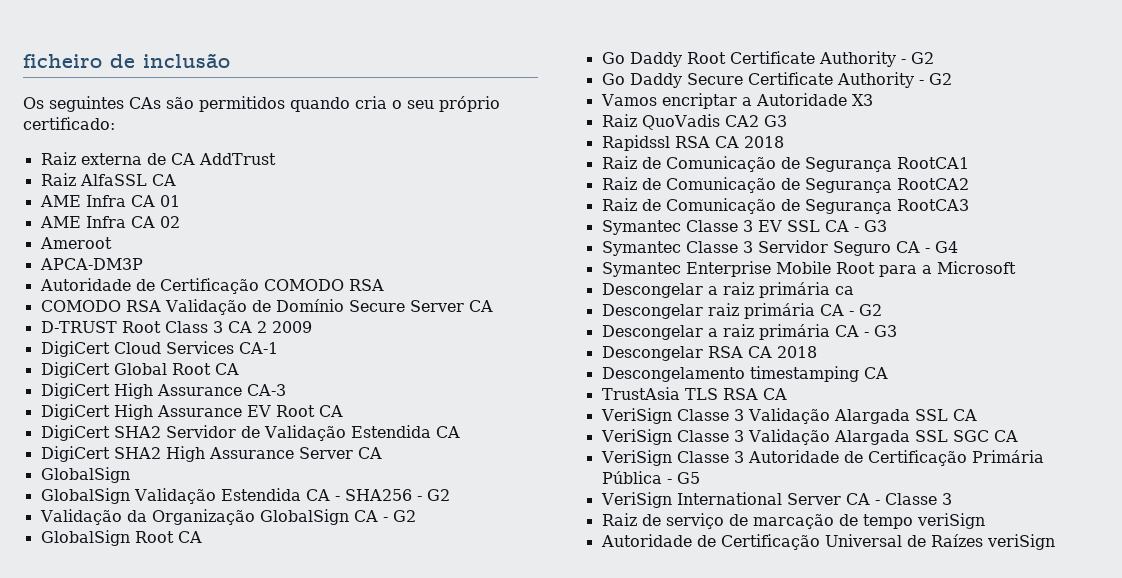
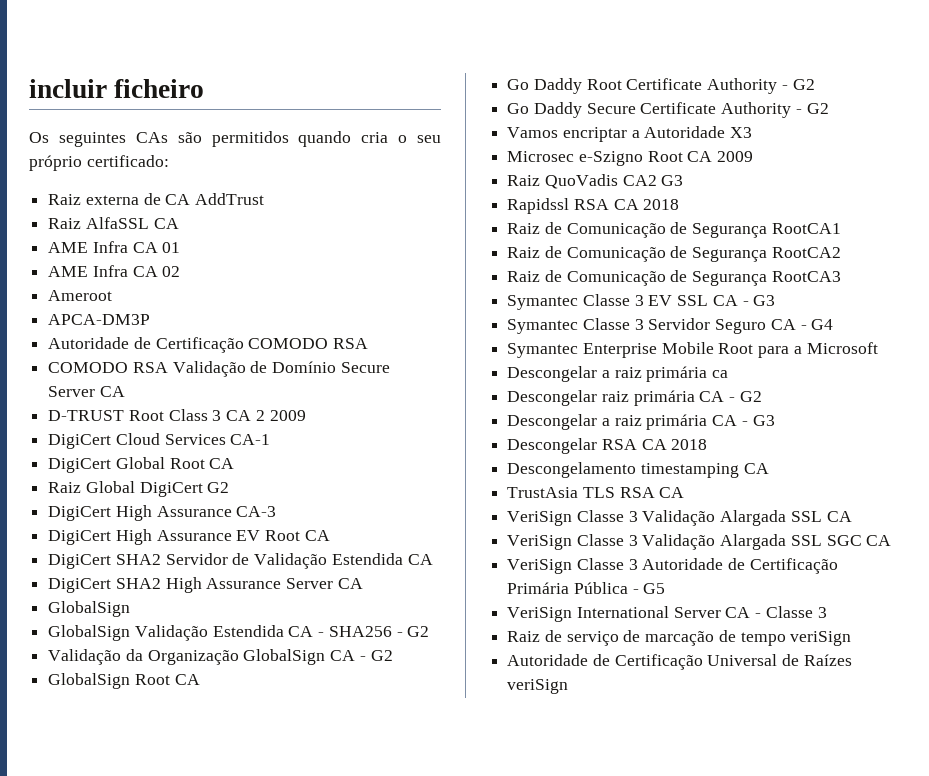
- ficheiro de inclusão
+ incluir ficheiro
+ Raiz Global DigiCert G2
+ Microsec e-Szigno Root CA 2009

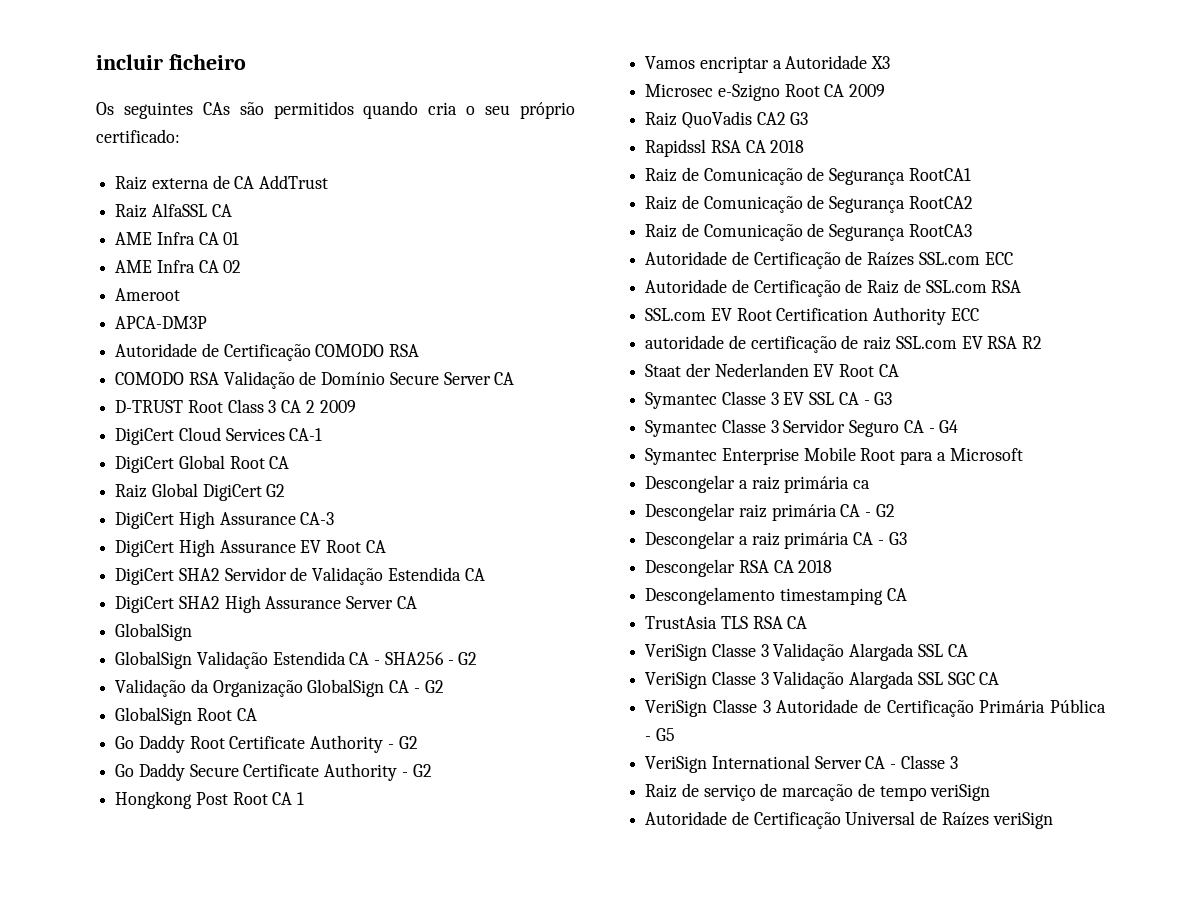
+ Hongkong Post Root CA 1
+ Autoridade de Certificação de Raízes SSL.com ECC
+ Autoridade de Certificação de Raiz de SSL.com RSA
+ SSL.com EV Root Certification Authority ECC
+ autoridade de certificação de raiz SSL.com EV RSA R2
+ Staat der Nederlanden EV Root CA

